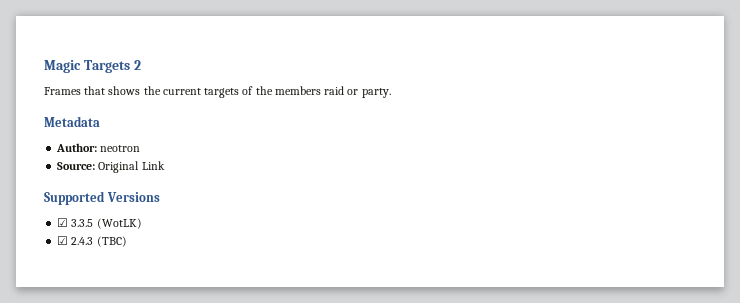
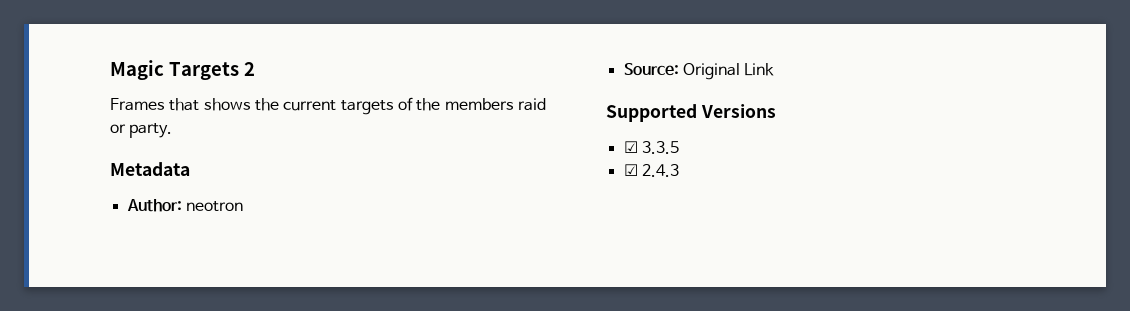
- ☑ 3.3.5 (WotLK)
+ ☑ 3.3.5
- ☑ 2.4.3 (TBC)
+ ☑ 2.4.3

